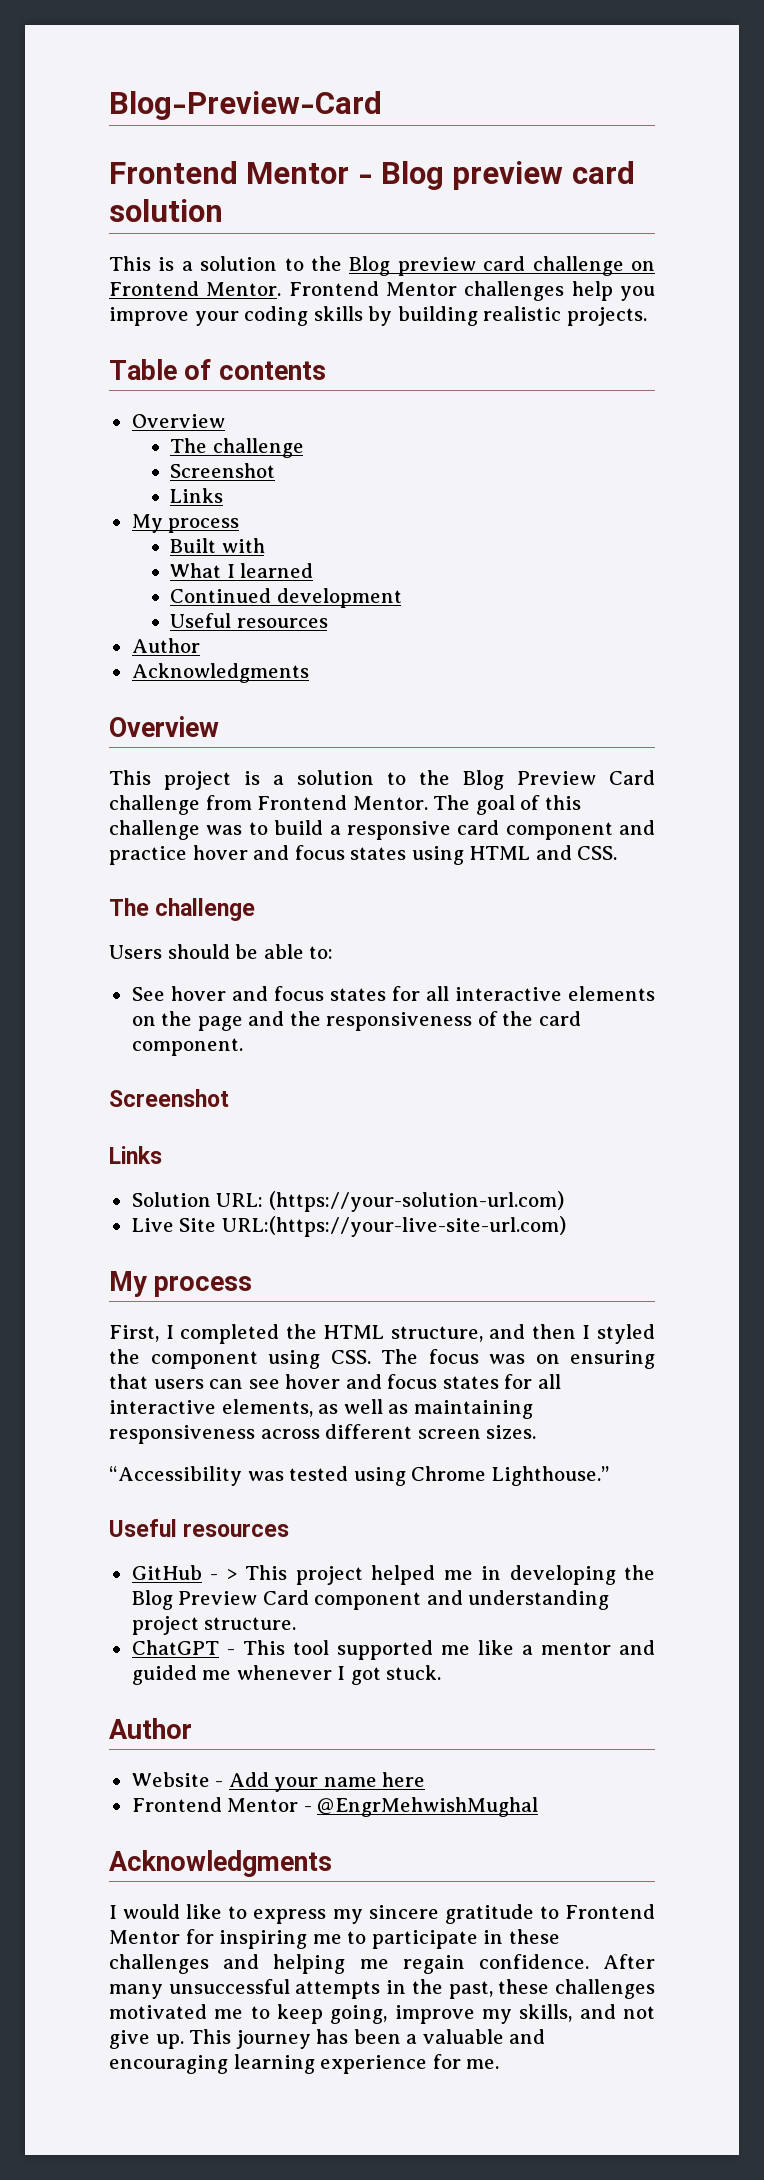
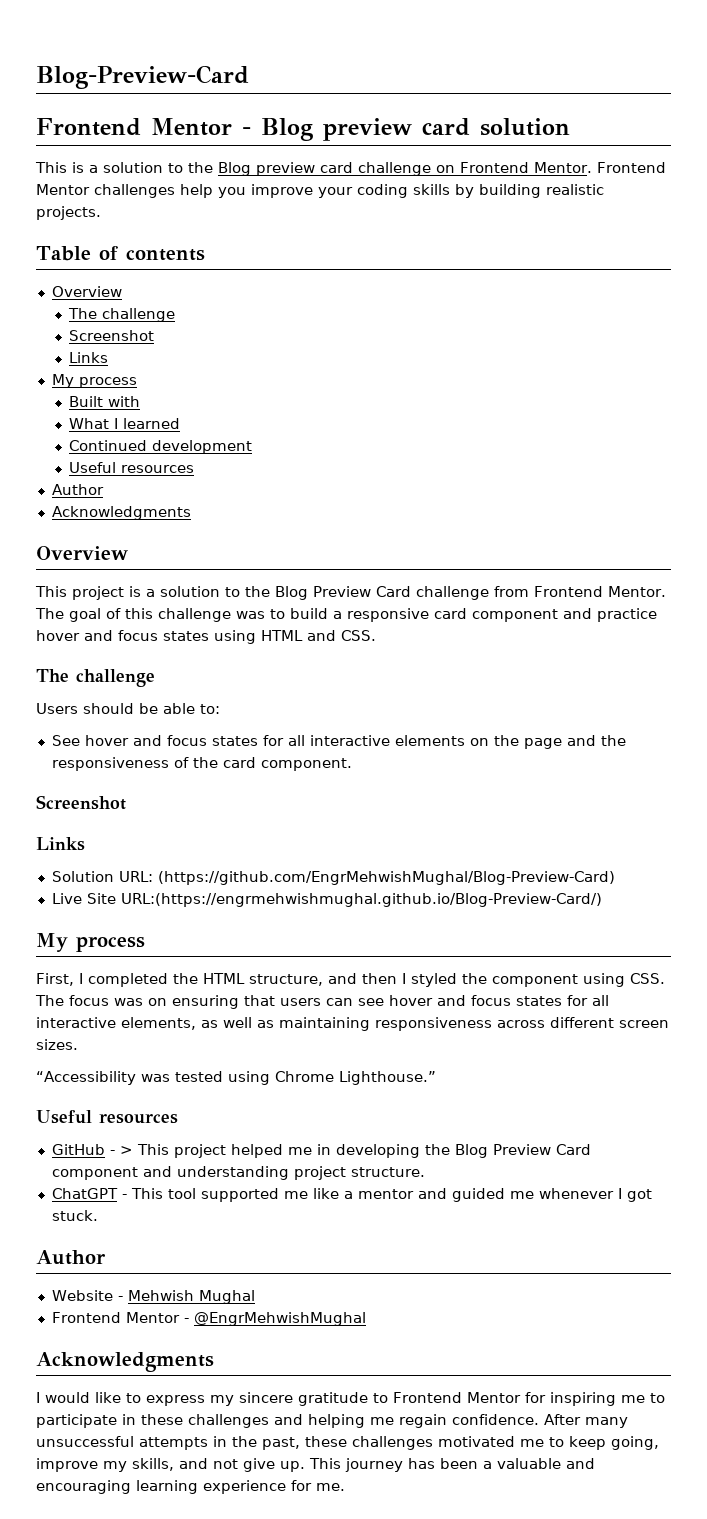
- Solution URL: (https://your-solution-url.com)
+ Solution URL: (https://github.com/EngrMehwishMughal/Blog-Preview-Card)
- Live Site URL:(https://your-live-site-url.com)
+ Live Site URL:(https://engrmehwishmughal.github.io/Blog-Preview-Card/)
- Website - Add your name here
+ Website - Mehwish Mughal

